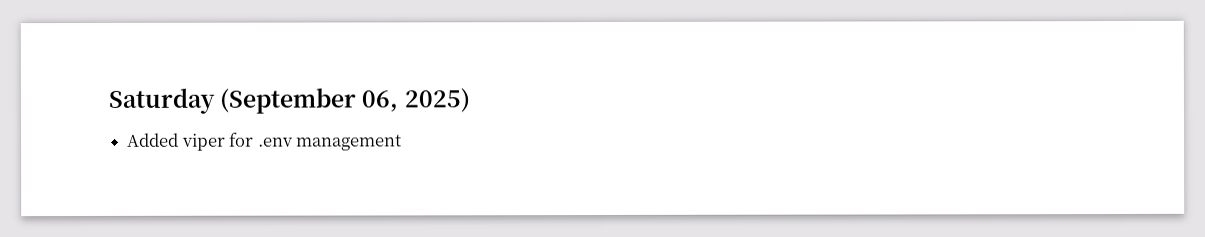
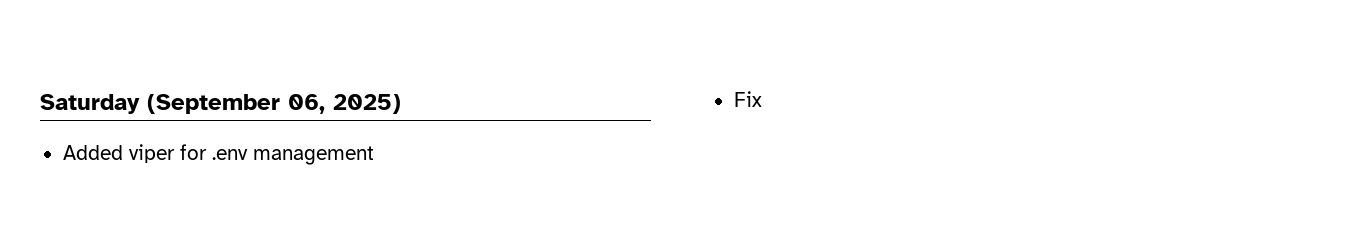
+ Fix

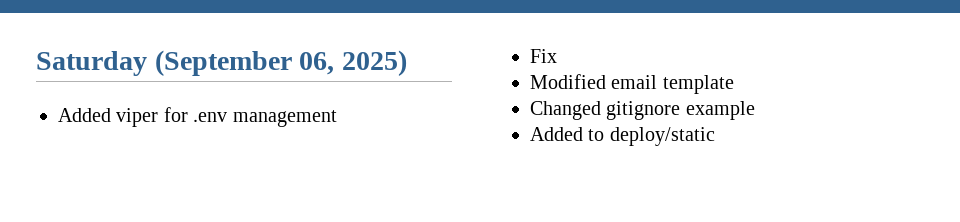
+ Modified email template
+ Changed gitignore example
+ Added to deploy/static

